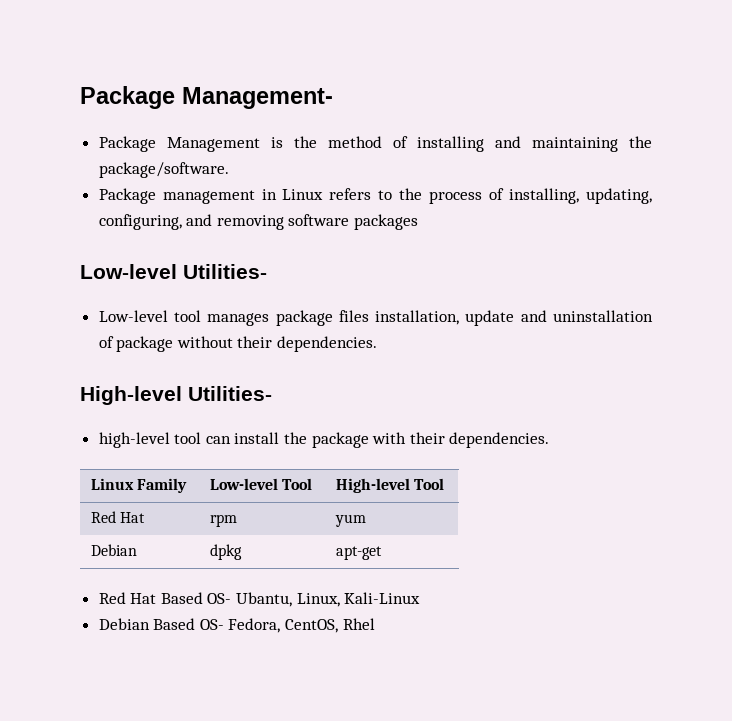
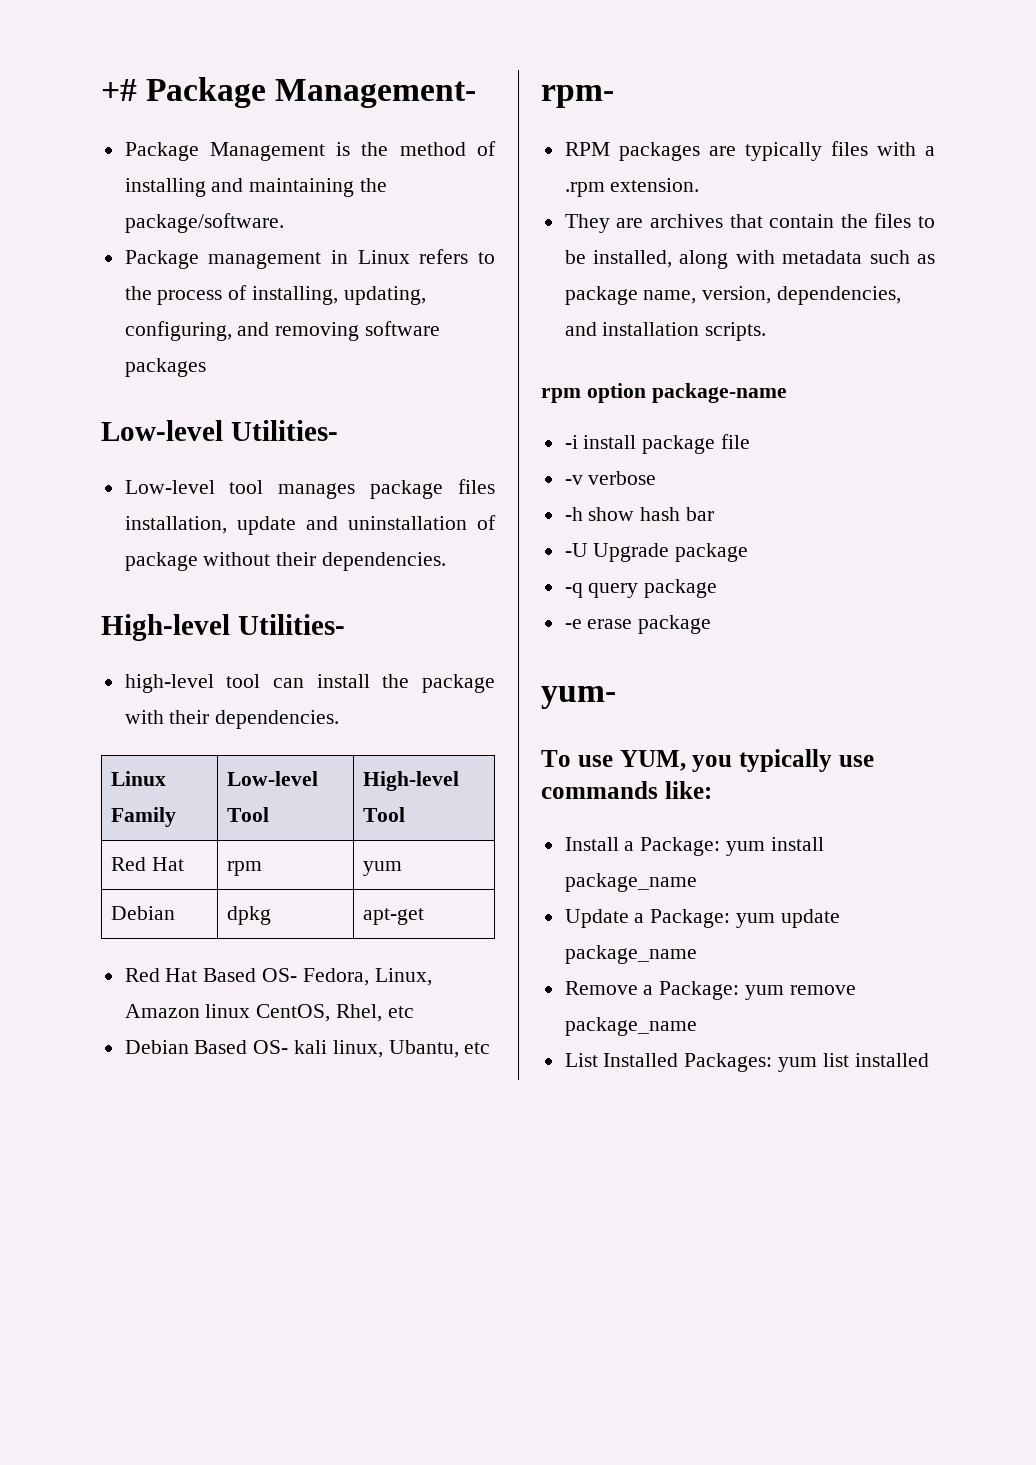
- Package Management-
+ +# Package Management-
- Red Hat Based OS- Ubantu, Linux, Kali-Linux
- Debian Based OS- Fedora, CentOS, Rhel
+ Red Hat Based OS- Fedora, Linux, Amazon linux CentOS, Rhel, etc
+ Debian Based OS- kali linux, Ubantu, etc
+ rpm-
+ RPM packages are typically files with a .rpm extension.
+ They are archives that contain the files to be installed, along with metadata such as package name, version, dependencies, and installation scripts.
+ rpm option package-name
+ -i install package file
+ -v verbose
+ -h show hash bar
+ -U Upgrade package
+ -q query package
+ -e erase package
+ yum-
+ To use YUM, you typically use commands like:
+ Install a Package: yum install package_name
+ Update a Package: yum update package_name
+ Remove a Package: yum remove package_name
+ List Installed Packages: yum list installed

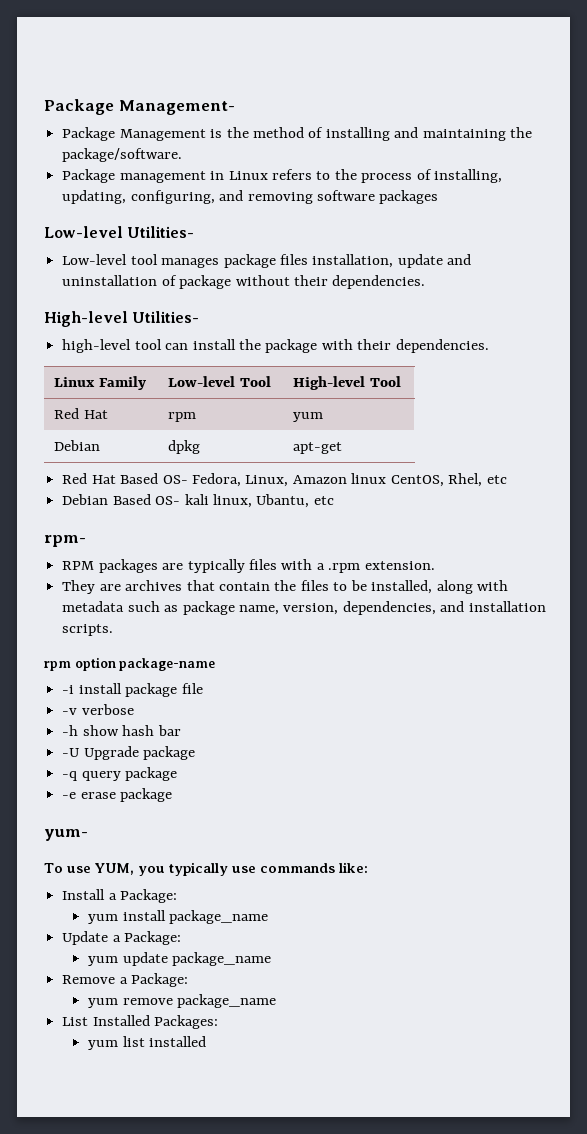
- +# Package Management-
+ Package Management-
- Install a Package: yum install package_name
+ Install a Package:
+ yum install package_name
- Update a Package: yum update package_name
+ Update a Package:
+ yum update package_name
- Remove a Package: yum remove package_name
+ Remove a Package:
+ yum remove package_name
- List Installed Packages: yum list installed
+ List Installed Packages:
+ yum list installed

